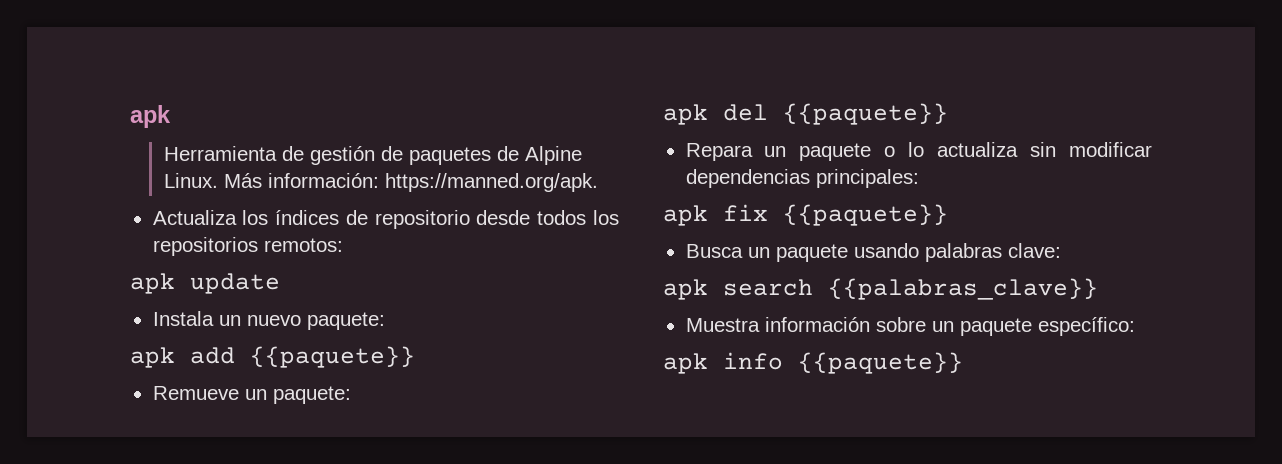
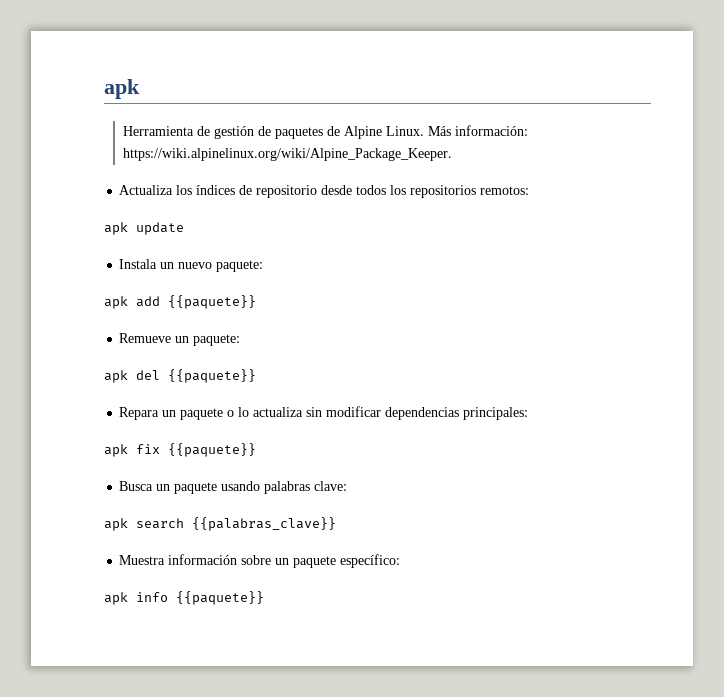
- Más información: https://manned.org/apk.
+ Más información: https://wiki.alpinelinux.org/wiki/Alpine_Package_Keeper.

